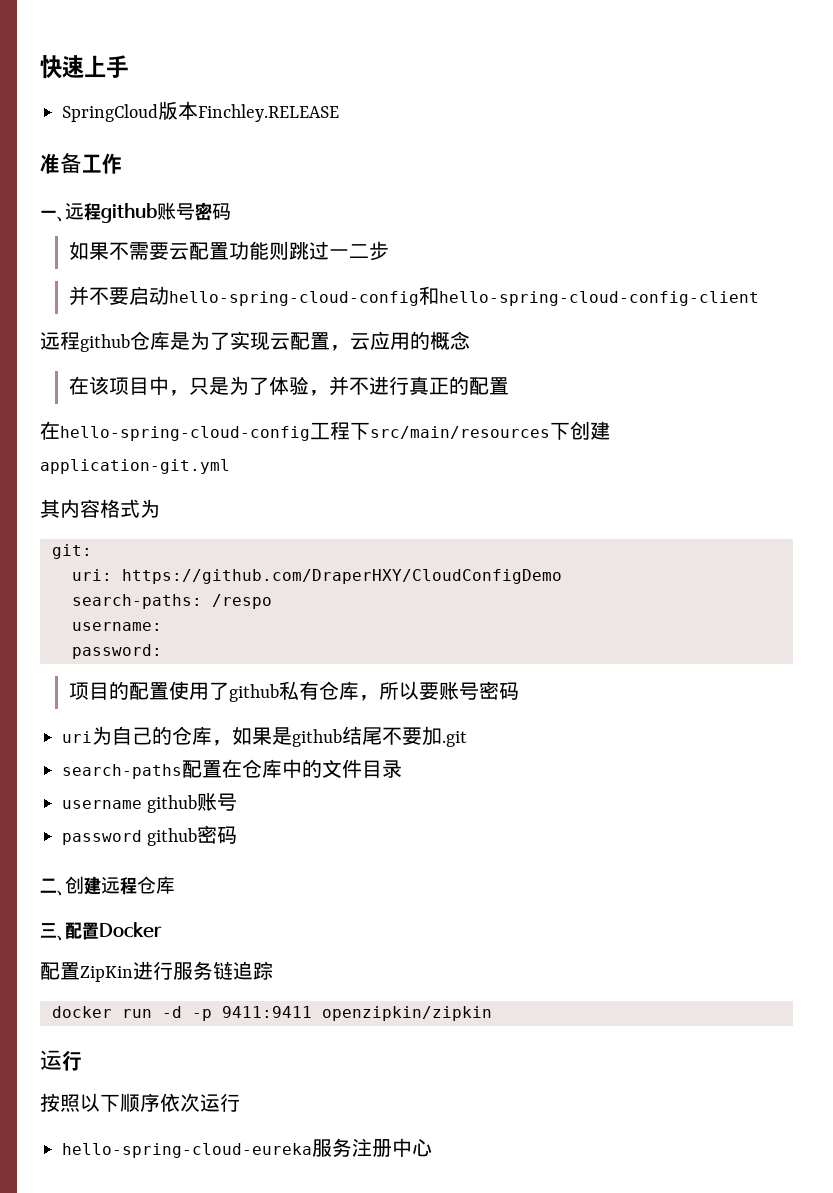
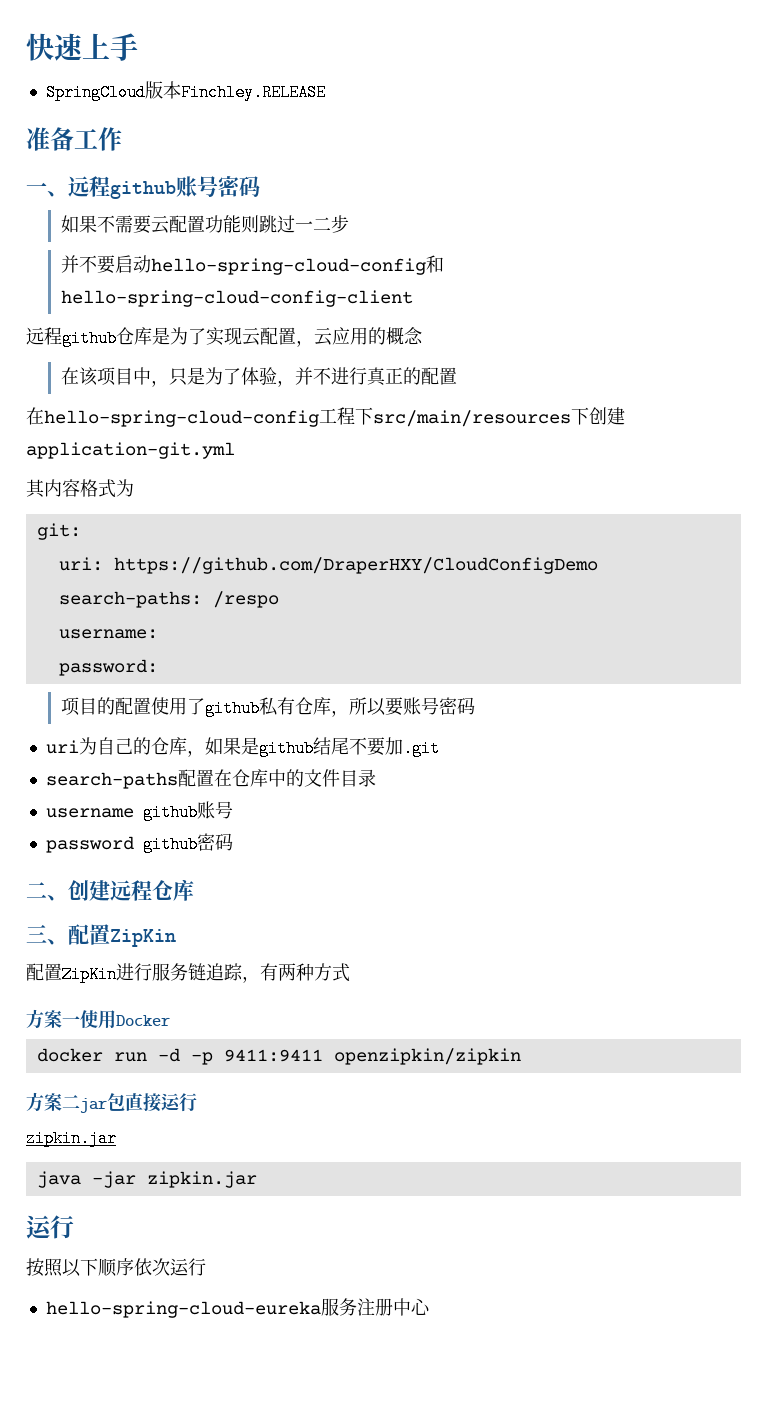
- 三、配置Docker
+ 三、配置ZipKin
- 配置ZipKin进行服务链追踪
+ 配置ZipKin进行服务链追踪，有两种方式
+ 方案一使用Docker
+ 方案二jar包直接运行
+ zipkin.jar
+ java -jar zipkin.jar

